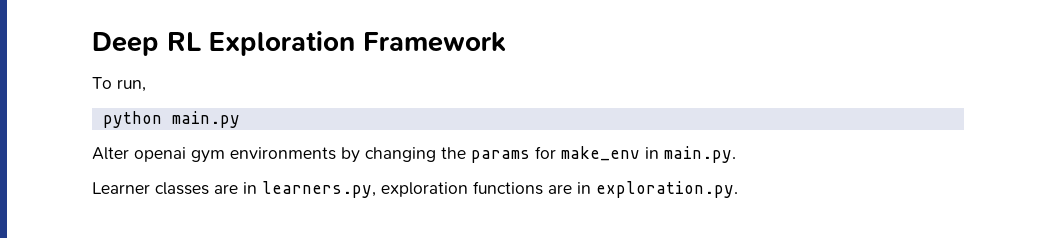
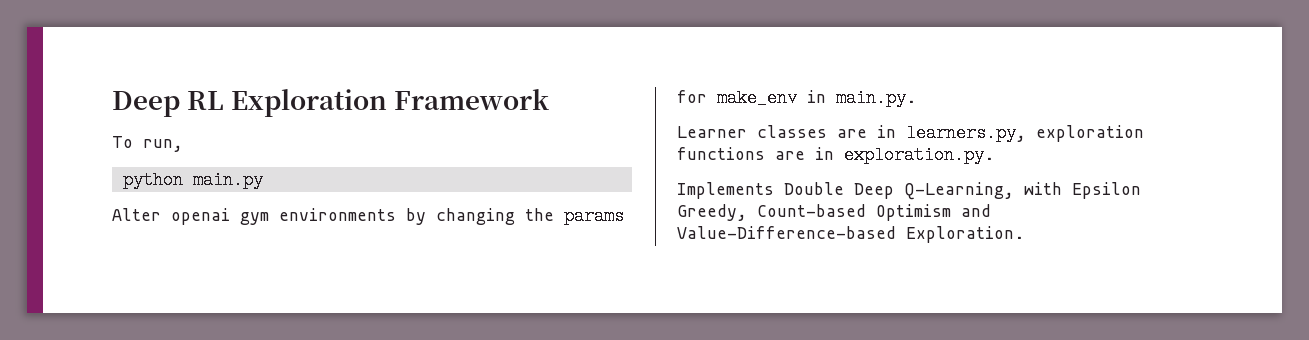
+ Implements Double Deep Q-Learning, with Epsilon Greedy, Count-based Optimism and Value-Difference-based Exploration.

